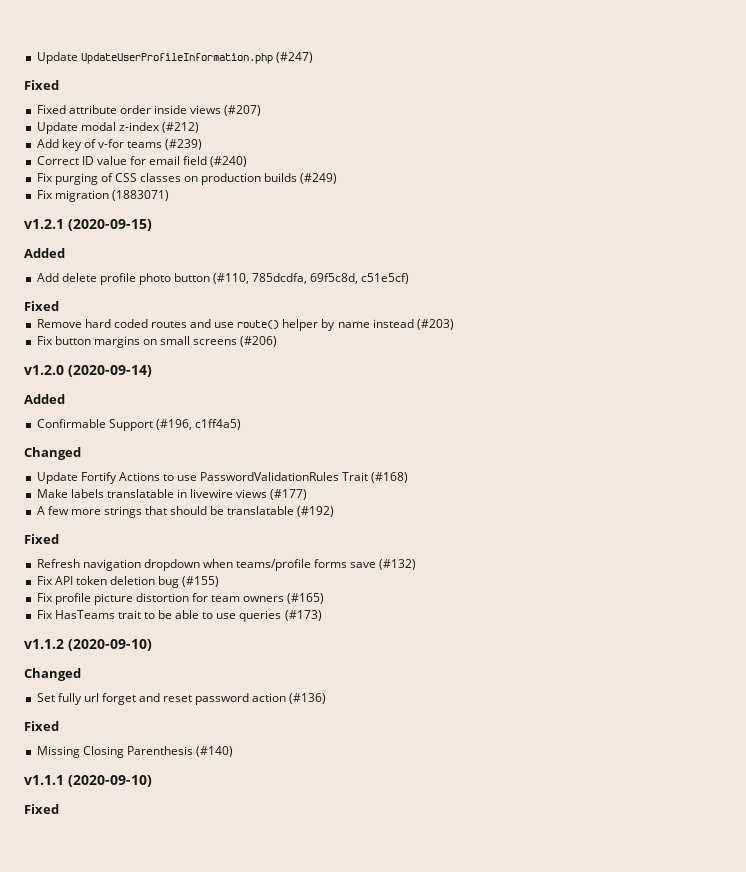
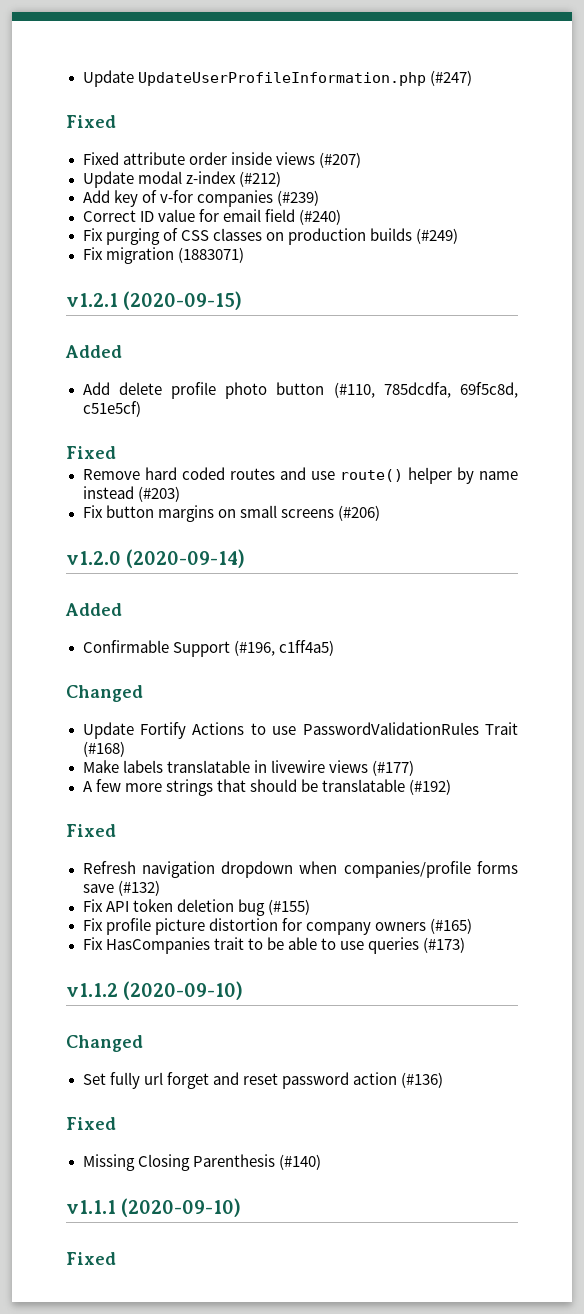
- Add key of v-for teams (#239)
+ Add key of v-for companies (#239)
- Refresh navigation dropdown when teams/profile forms save (#132)
+ Refresh navigation dropdown when companies/profile forms save (#132)
- Fix profile picture distortion for team owners (#165)
+ Fix profile picture distortion for company owners (#165)
- Fix HasTeams trait to be able to use queries (#173)
+ Fix HasCompanies trait to be able to use queries (#173)

